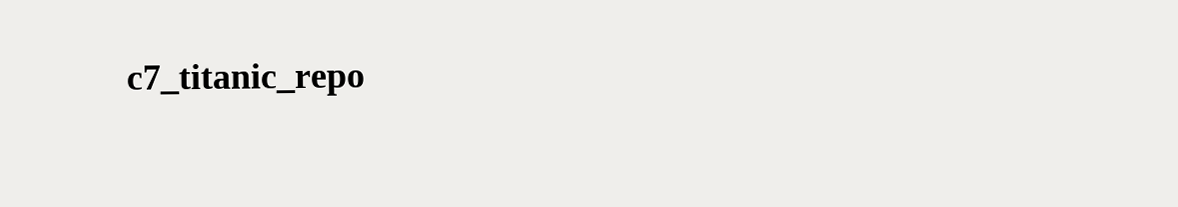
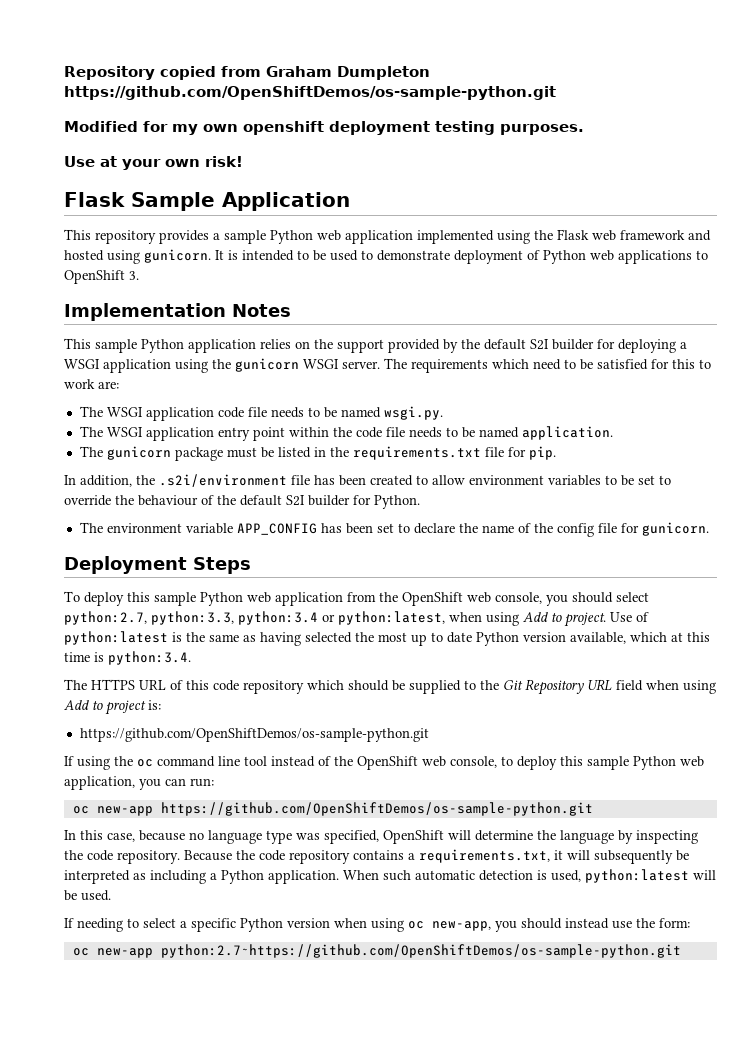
- c7_titanic_repo
+ Repository copied from Graham Dumpleton https://github.com/OpenShiftDemos/os-sample-python.git
+ Modified for my own openshift deployment testing purposes.
+ Use at your own risk!
+ Flask Sample Application
+ This repository provides a sample Python web application implemented using the Flask web framework and hosted using gunicorn. It is intended to be used to demonstrate deployment of Python web applications to OpenShift 3.
+ Implementation Notes
+ This sample Python application relies on the support provided by the default S2I builder for deploying a WSGI application using the gunicorn WSGI server. The requirements which need to be satisfied for this to work are:
+ The WSGI application code file needs to be named wsgi.py.
+ The WSGI application entry point within the code file needs to be named application.
+ The gunicorn package must be listed in the requirements.txt file for pip.
+ In addition, the .s2i/environment file has been created to allow environment variables to be set to override the behaviour of the default S2I builder for Python.
+ The environment variable APP_CONFIG has been set to declare the name of the config file for gunicorn.
+ Deployment Steps
+ To deploy this sample Python web application from the OpenShift web console, you should select python:2.7, python:3.3, python:3.4 or python:latest, when using Add to project. Use of python:latest is the same as having selected the most up to date Python version available, which at this time is python:3.4.
+ The HTTPS URL of this code repository which should be supplied to the Git Repository URL field when using Add to project is:
+ https://github.com/OpenShiftDemos/os-sample-python.git
+ If using the oc command line tool instead of the OpenShift web console, to deploy this sample Python web application, you can run:
+ oc new-app https://github.com/OpenShiftDemos/os-sample-python.git
+ In this case, because no language type was specified, OpenShift will determine the language by inspecting the code repository. Because the code repository contains a requirements.txt, it will subsequently be interpreted as including a Python application. When such automatic detection is used, python:latest will be used.
+ If needing to select a specific Python version when using oc new-app, you should instead use the form:
+ oc new-app python:2.7~https://github.com/OpenShiftDemos/os-sample-python.git

